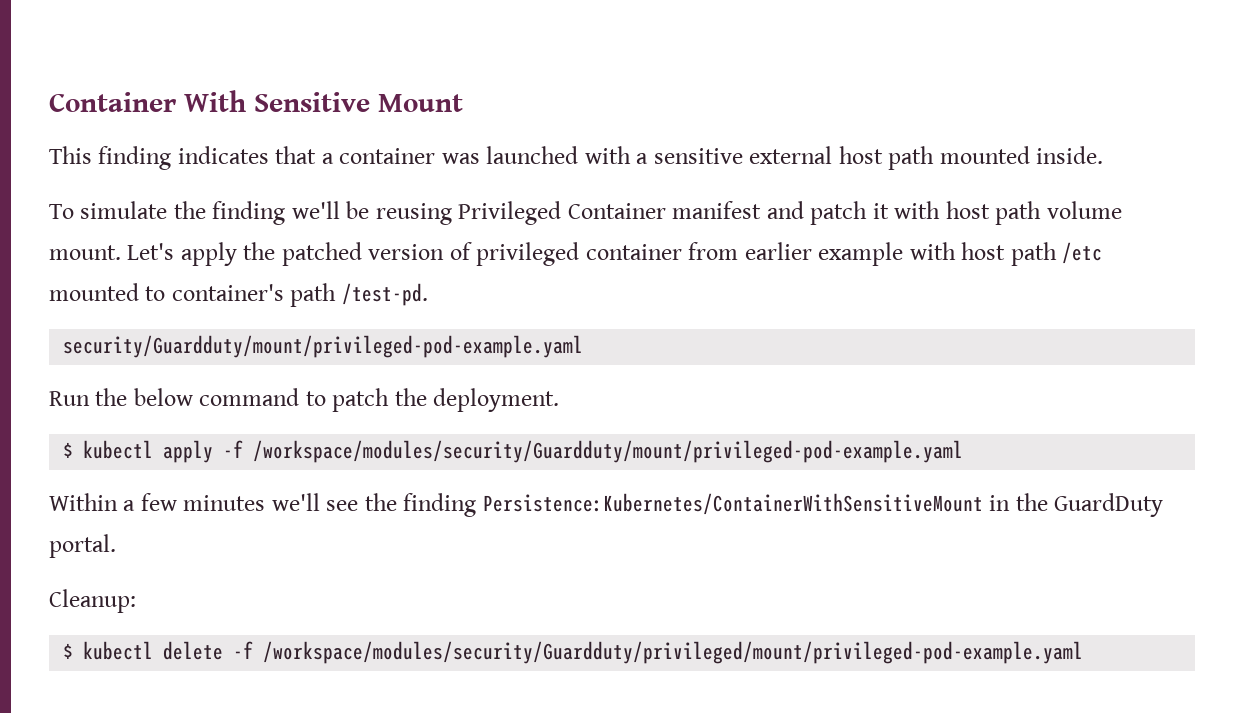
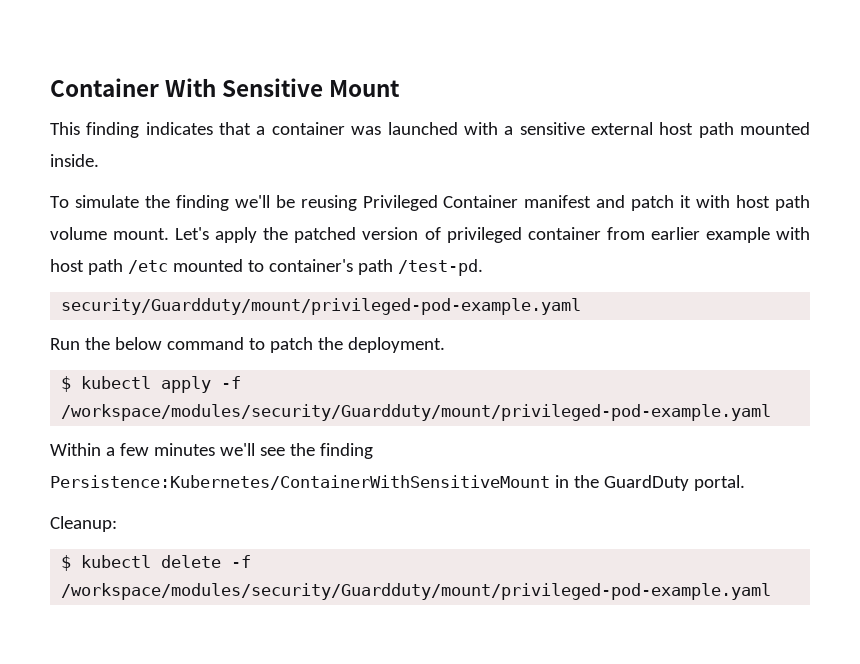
- $ kubectl delete -f /workspace/modules/security/Guardduty/privileged/mount/privileged-pod-example.yaml
+ $ kubectl delete -f /workspace/modules/security/Guardduty/mount/privileged-pod-example.yaml

